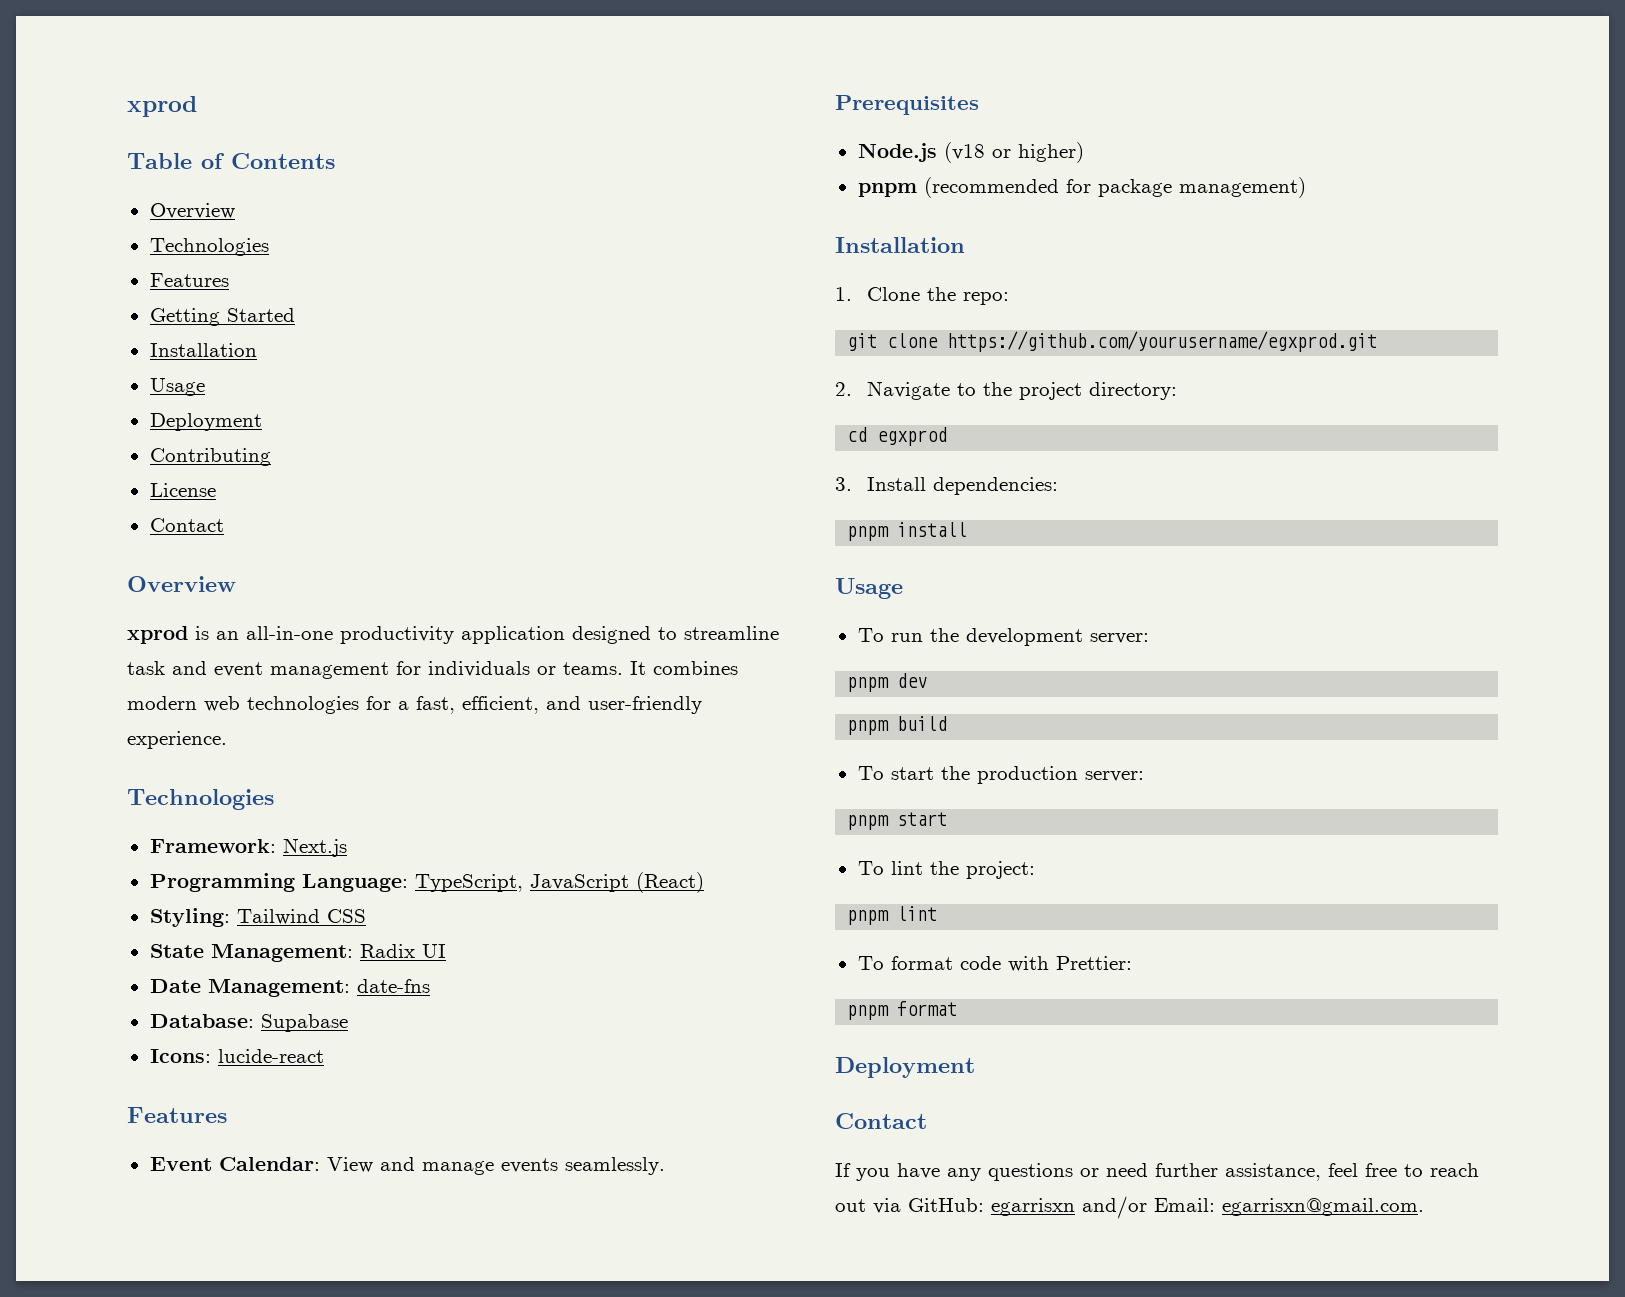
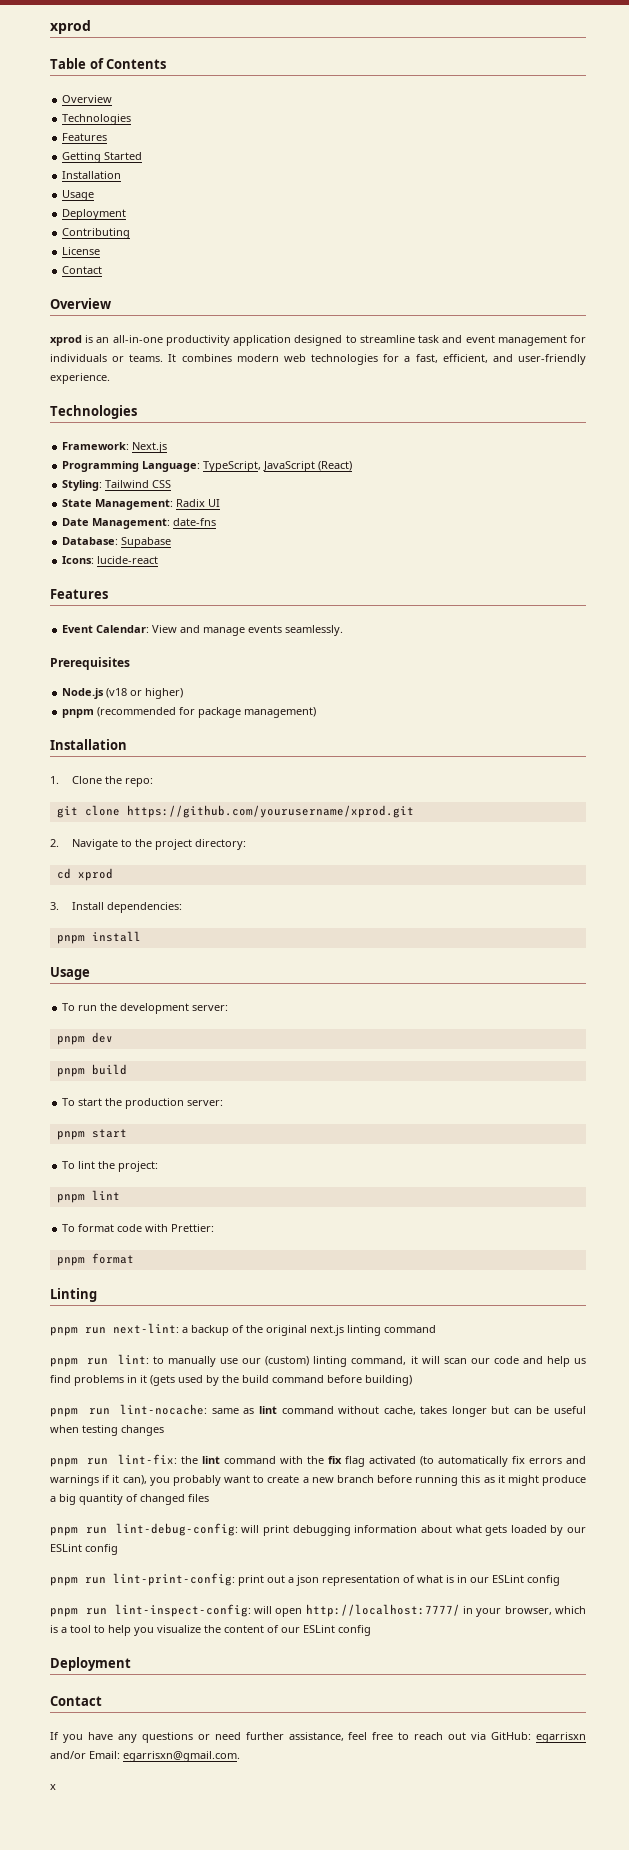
- git clone https://github.com/yourusername/egxprod.git
+ git clone https://github.com/yourusername/xprod.git
- cd egxprod
+ cd xprod
+ Linting
+ pnpm run next-lint: a backup of the original next.js linting command
+ pnpm run lint: to manually use our (custom) linting command, it will scan our code and help us find problems in it (gets used by the build command before building)
+ pnpm run lint-nocache: same as lint command without cache, takes longer but can be useful when testing changes
+ pnpm run lint-fix: the lint command with the fix flag activated (to automatically fix errors and warnings if it can), you probably want to create a new branch before running this as it might produce a big quantity of changed files
+ pnpm run lint-debug-config: will print debugging information about what gets loaded by our ESLint config
+ pnpm run lint-print-config: print out a json representation of what is in our ESLint config
+ pnpm run lint-inspect-config: will open http://localhost:7777/ in your browser, which is a tool to help you visualize the content of our ESLint config
+ x

